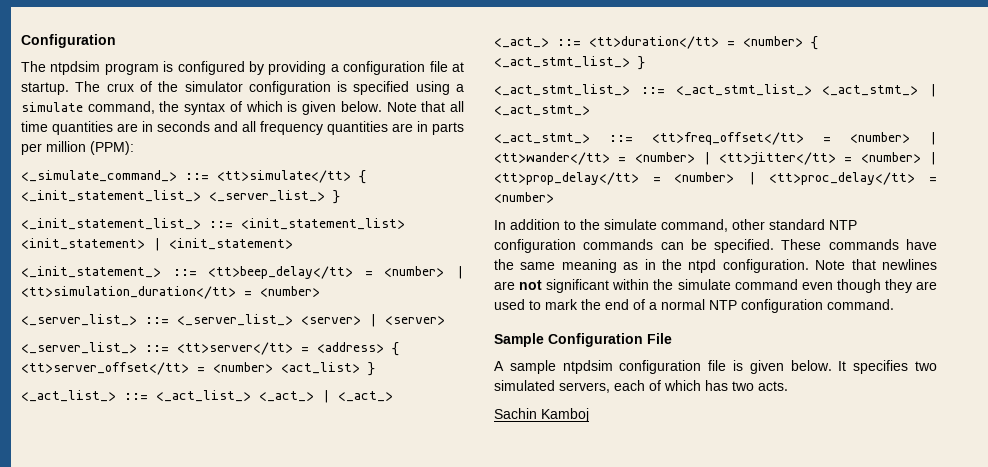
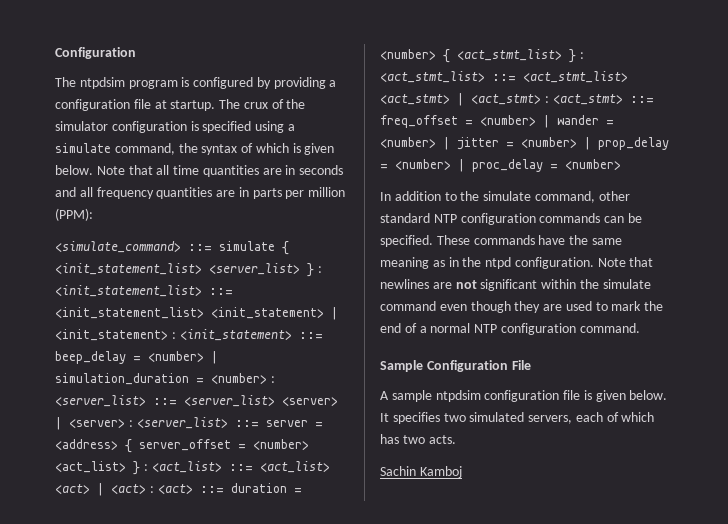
- <_simulate_command_> ::= <tt>simulate</tt> { <_init_statement_list_> <_server_list_> }
- <_init_statement_list_> ::= <init_statement_list> <init_statement> | <init_statement>
- <_init_statement_> ::= <tt>beep_delay</tt> = <number> | <tt>simulation_duration</tt> = <number>
- <_server_list_> ::= <_server_list_> <server> | <server>
- <_server_list_> ::= <tt>server</tt> = <address> { <tt>server_offset</tt> = <number> <act_list> }
- <_act_list_> ::= <_act_list_> <_act_> | <_act_>
- <_act_> ::= <tt>duration</tt> = <number> { <_act_stmt_list_> }
- <_act_stmt_list_> ::= <_act_stmt_list_> <_act_stmt_> | <_act_stmt_>
- <_act_stmt_> ::= <tt>freq_offset</tt> = <number> | <tt>wander</tt> = <number> | <tt>jitter</tt> = <number> | <tt>prop_delay</tt> = <number> | <tt>proc_delay</tt> = <number>
+ <simulate_command> ::= simulate { <init_statement_list> <server_list> } : <init_statement_list> ::= <init_statement_list> <init_statement> | <init_statement> : <init_statement> ::= beep_delay = <number> | simulation_duration = <number> : <server_list> ::= <server_list> <server> | <server> : <server_list> ::= server = <address> { server_offset = <number> <act_list> } : <act_list> ::= <act_list> <act> | <act> : <act> ::= duration = <number> { <act_stmt_list> } : <act_stmt_list> ::= <act_stmt_list> <act_stmt> | <act_stmt> : <act_stmt> ::= freq_offset = <number> | wander = <number> | jitter = <number> | prop_delay = <number> | proc_delay = <number>

